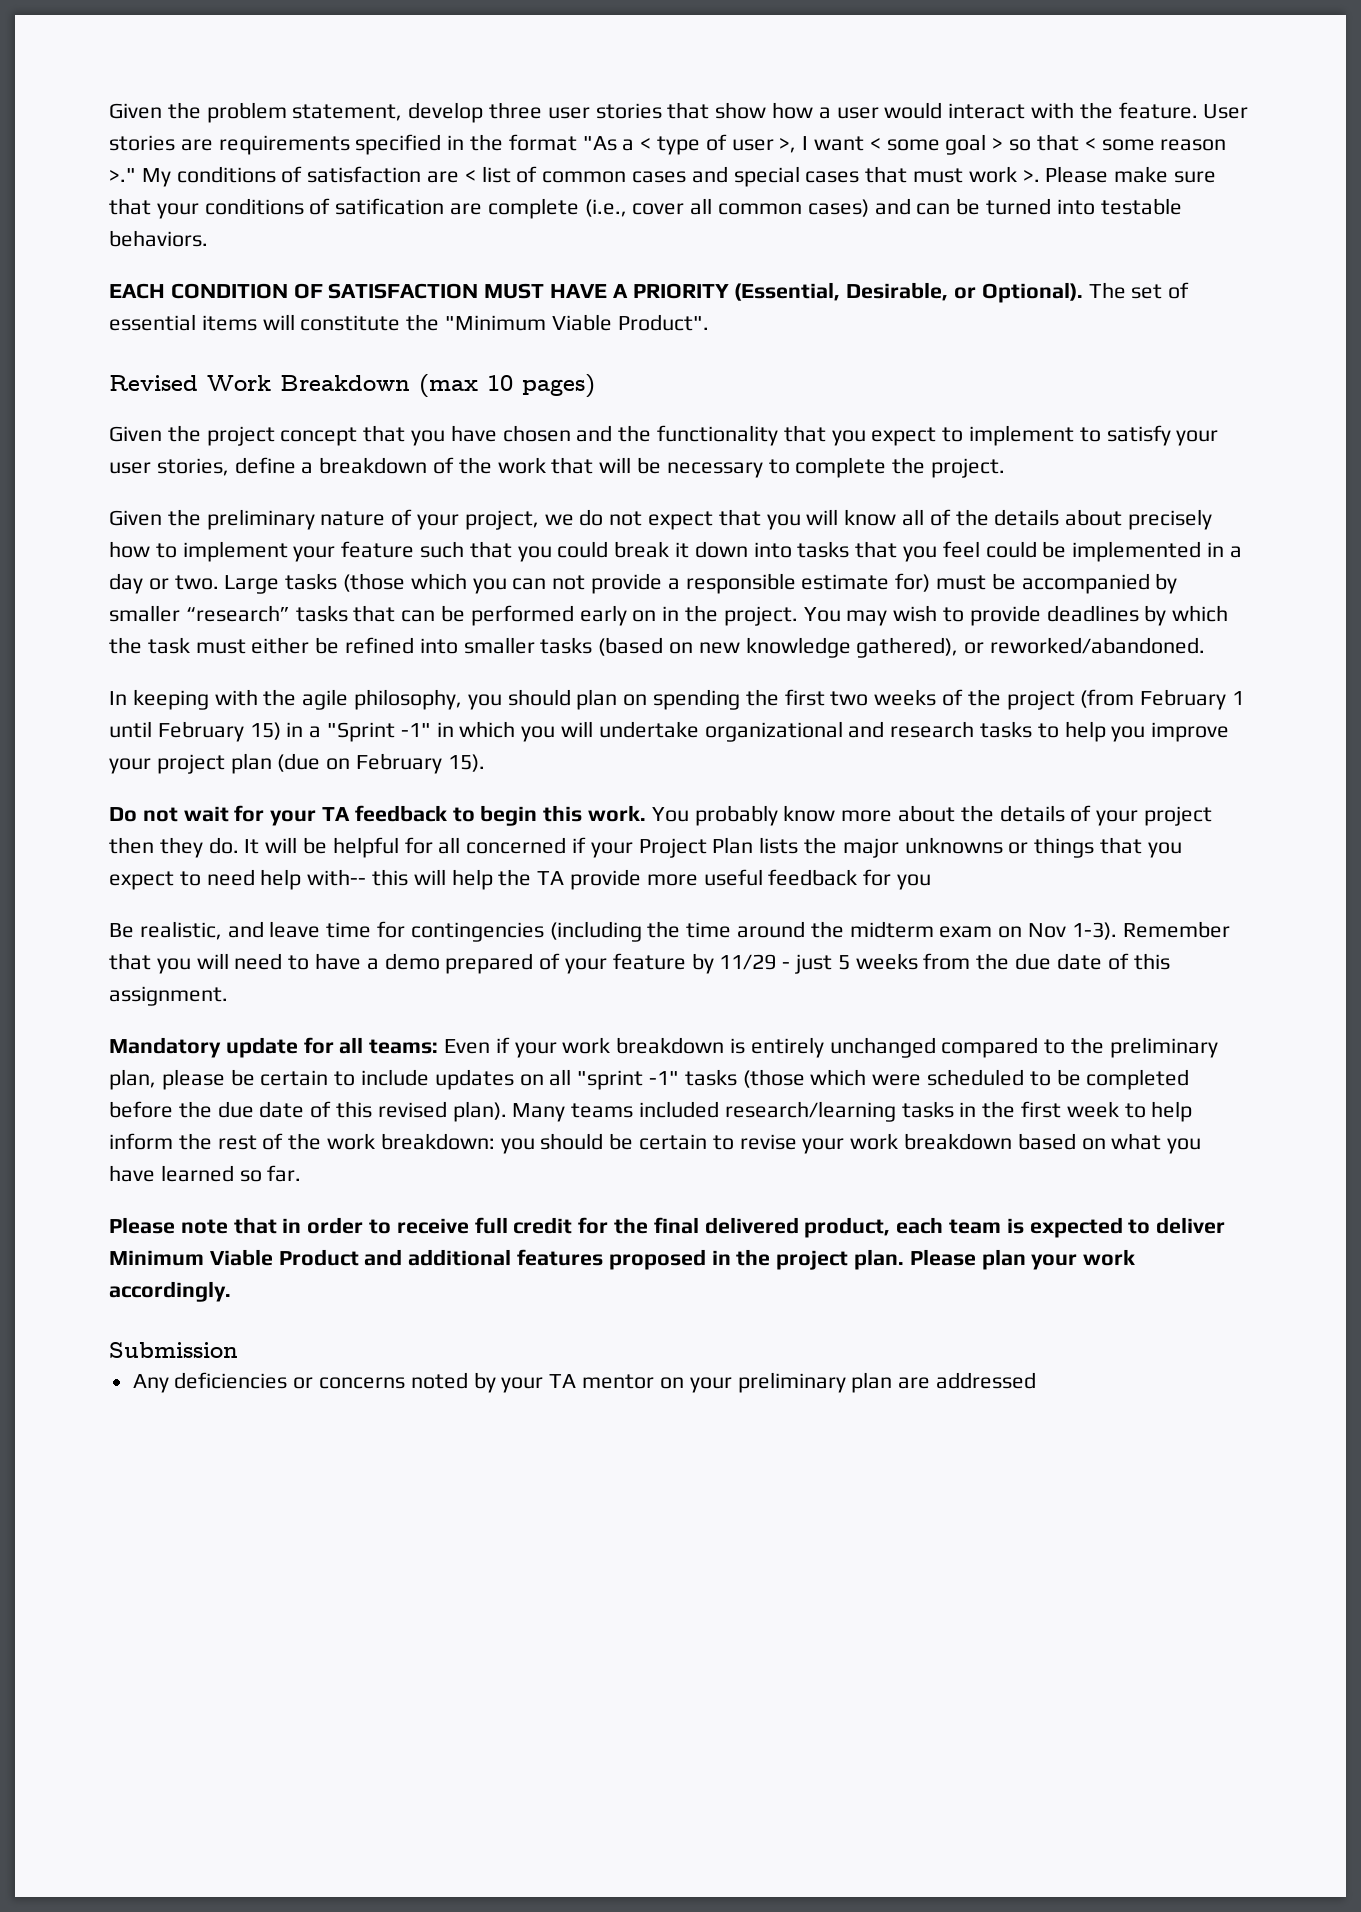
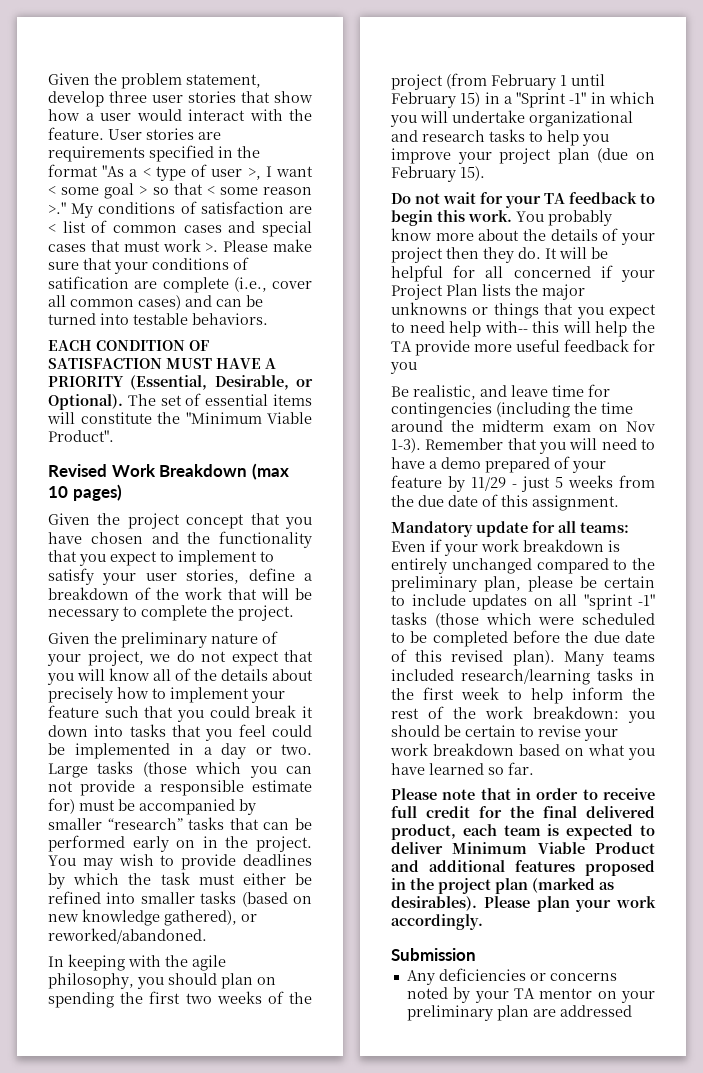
- Please note that in order to receive full credit for the final delivered product, each team is expected to deliver Minimum Viable Product and additional features proposed in the project plan.
+ Please note that in order to receive full credit for the final delivered product, each team is expected to deliver Minimum Viable Product and additional features proposed in the project plan (marked as desirables).

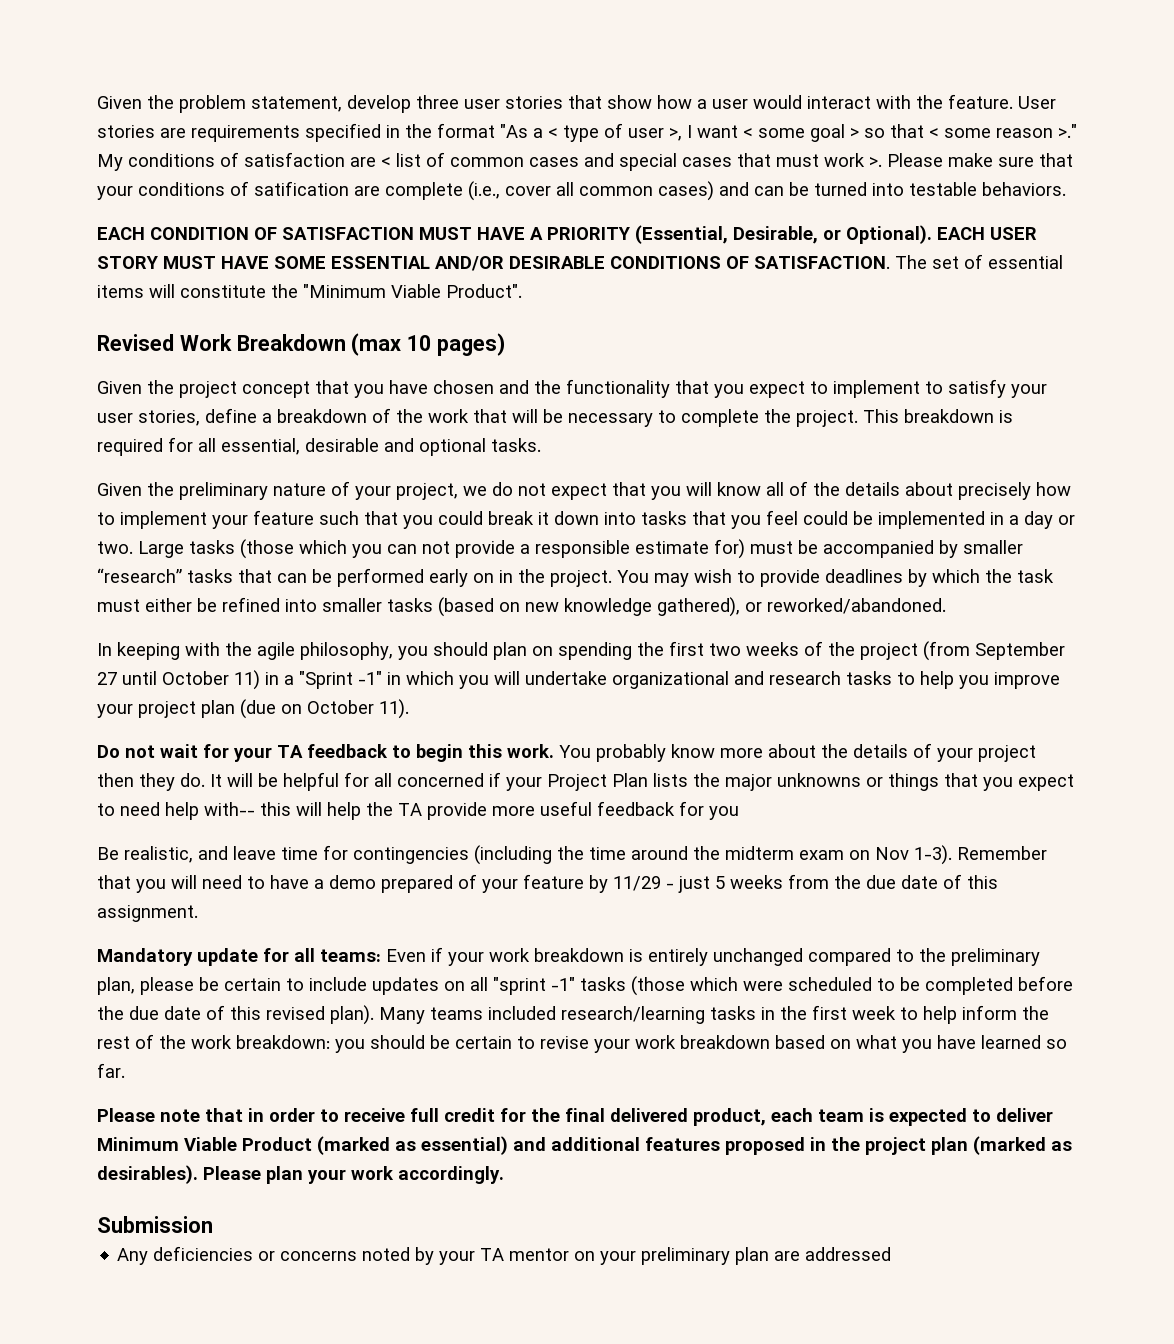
+ EACH USER STORY MUST HAVE SOME ESSENTIAL AND/OR DESIRABLE CONDITIONS OF SATISFACTION.
+ This breakdown is required for all essential, desirable and optional tasks.
- In keeping with the agile philosophy, you should plan on spending the first two weeks of the project (from February 1 until February 15) in a "Sprint -1" in which you will undertake organizational and research tasks to help you improve your project plan (due on February 15).
+ In keeping with the agile philosophy, you should plan on spending the first two weeks of the project (from September 27 until October 11) in a "Sprint -1" in which you will undertake organizational and research tasks to help you improve your project plan (due on October 11).
- Please note that in order to receive full credit for the final delivered product, each team is expected to deliver Minimum Viable Product and additional features proposed in the project plan (marked as desirables).
+ Please note that in order to receive full credit for the final delivered product, each team is expected to deliver Minimum Viable Product (marked as essential) and additional features proposed in the project plan (marked as desirables).

